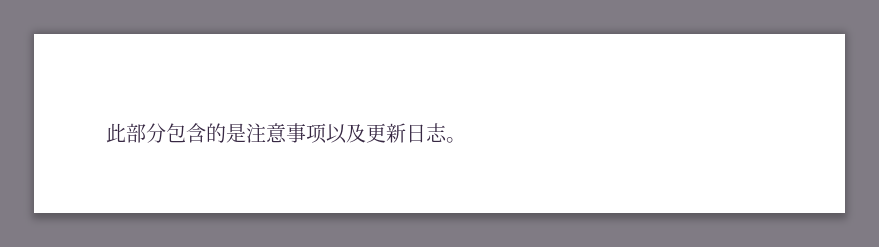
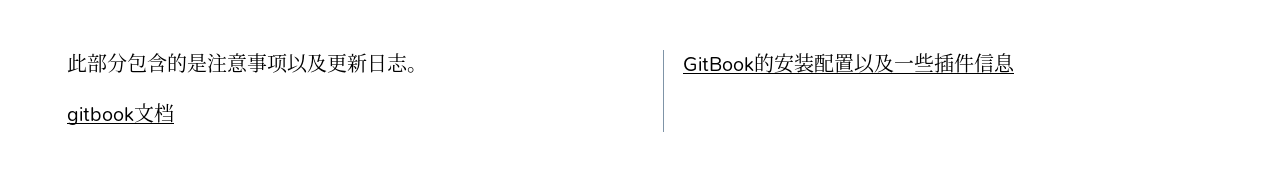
+ gitbook文档
+ GitBook的安装配置以及一些插件信息

